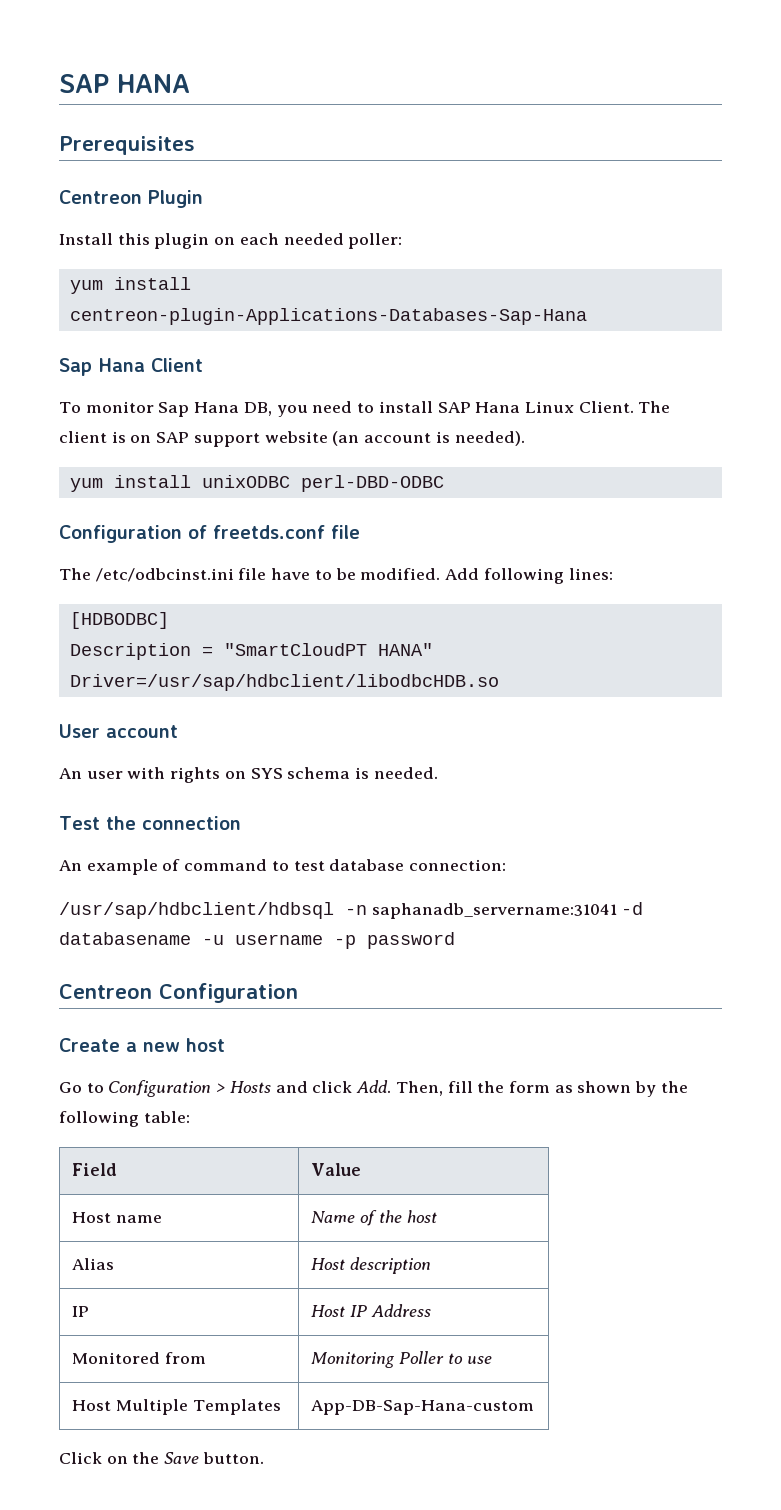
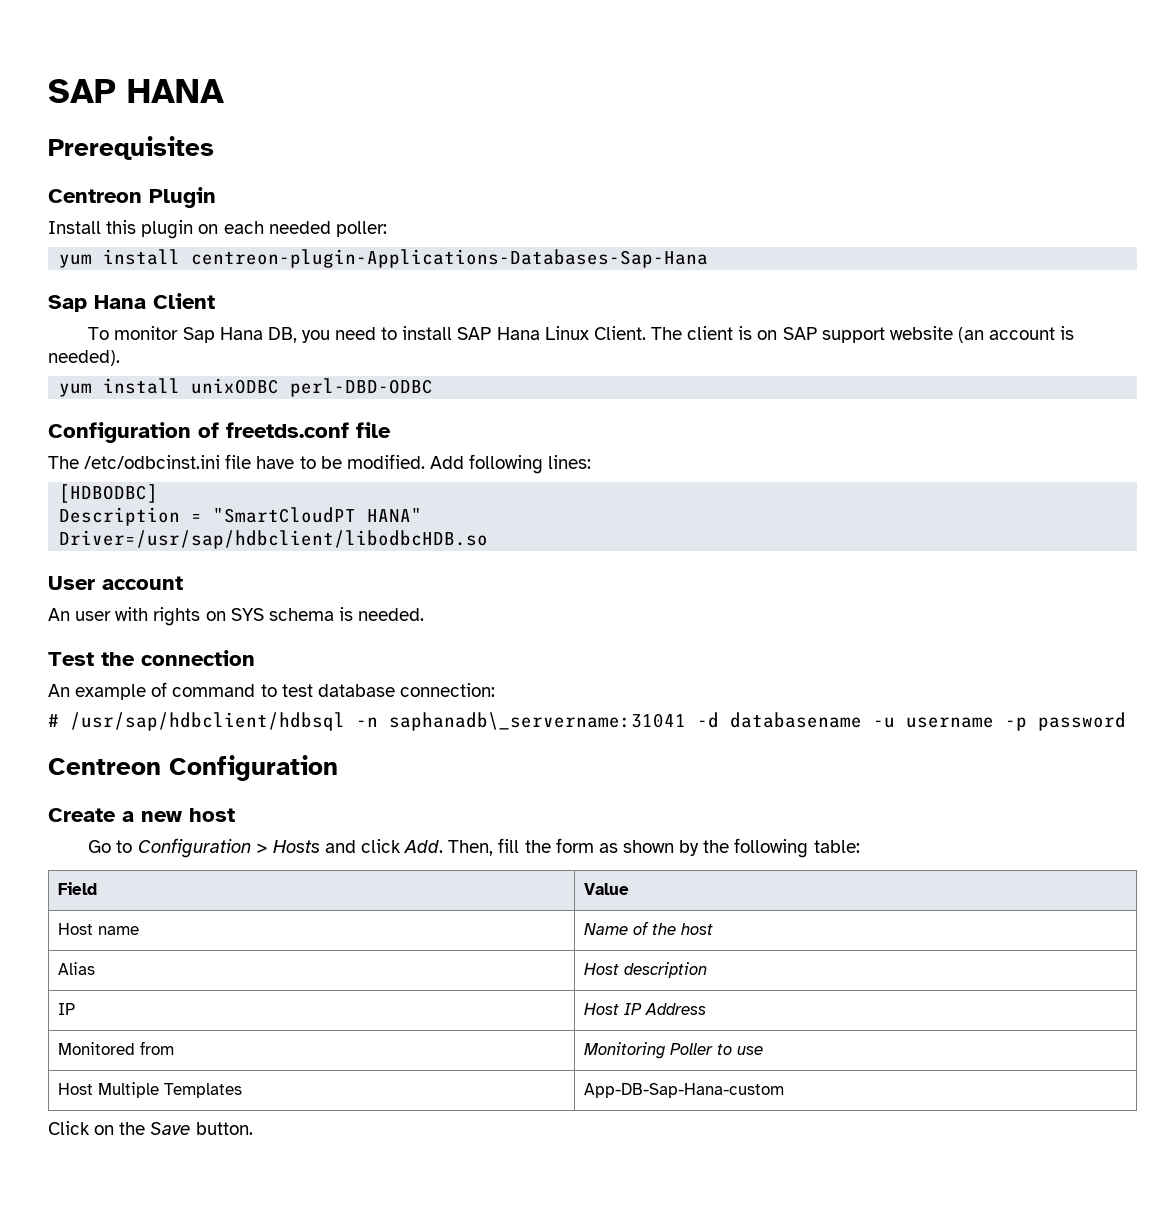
- /usr/sap/hdbclient/hdbsql -n saphanadb_servername:31041 -d databasename -u username -p password
+ # /usr/sap/hdbclient/hdbsql -n saphanadb\_servername:31041 -d databasename -u username -p password

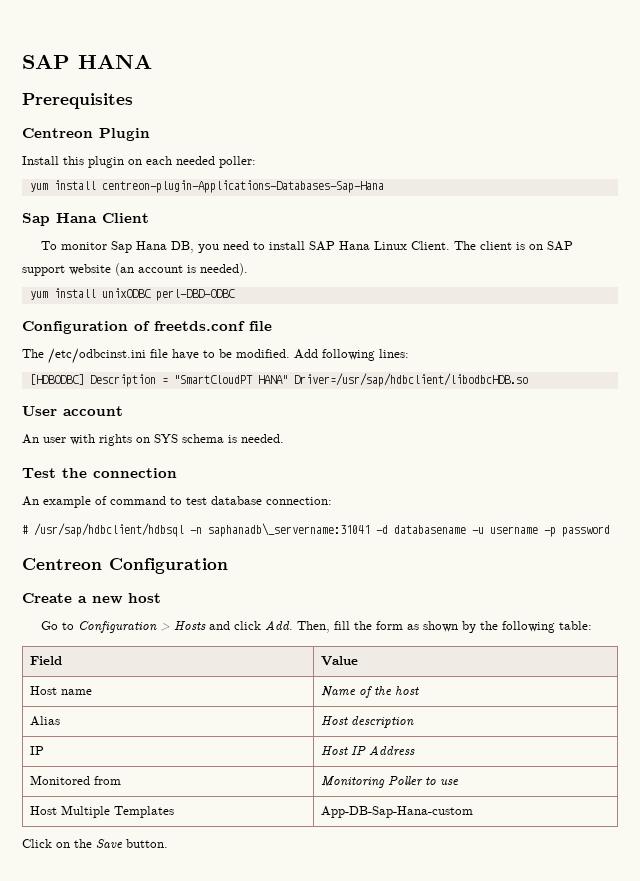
- [HDBODBC]
- Description = "SmartCloudPT HANA"
- Driver=/usr/sap/hdbclient/libodbcHDB.so
+ [HDBODBC] Description = "SmartCloudPT HANA" Driver=/usr/sap/hdbclient/libodbcHDB.so

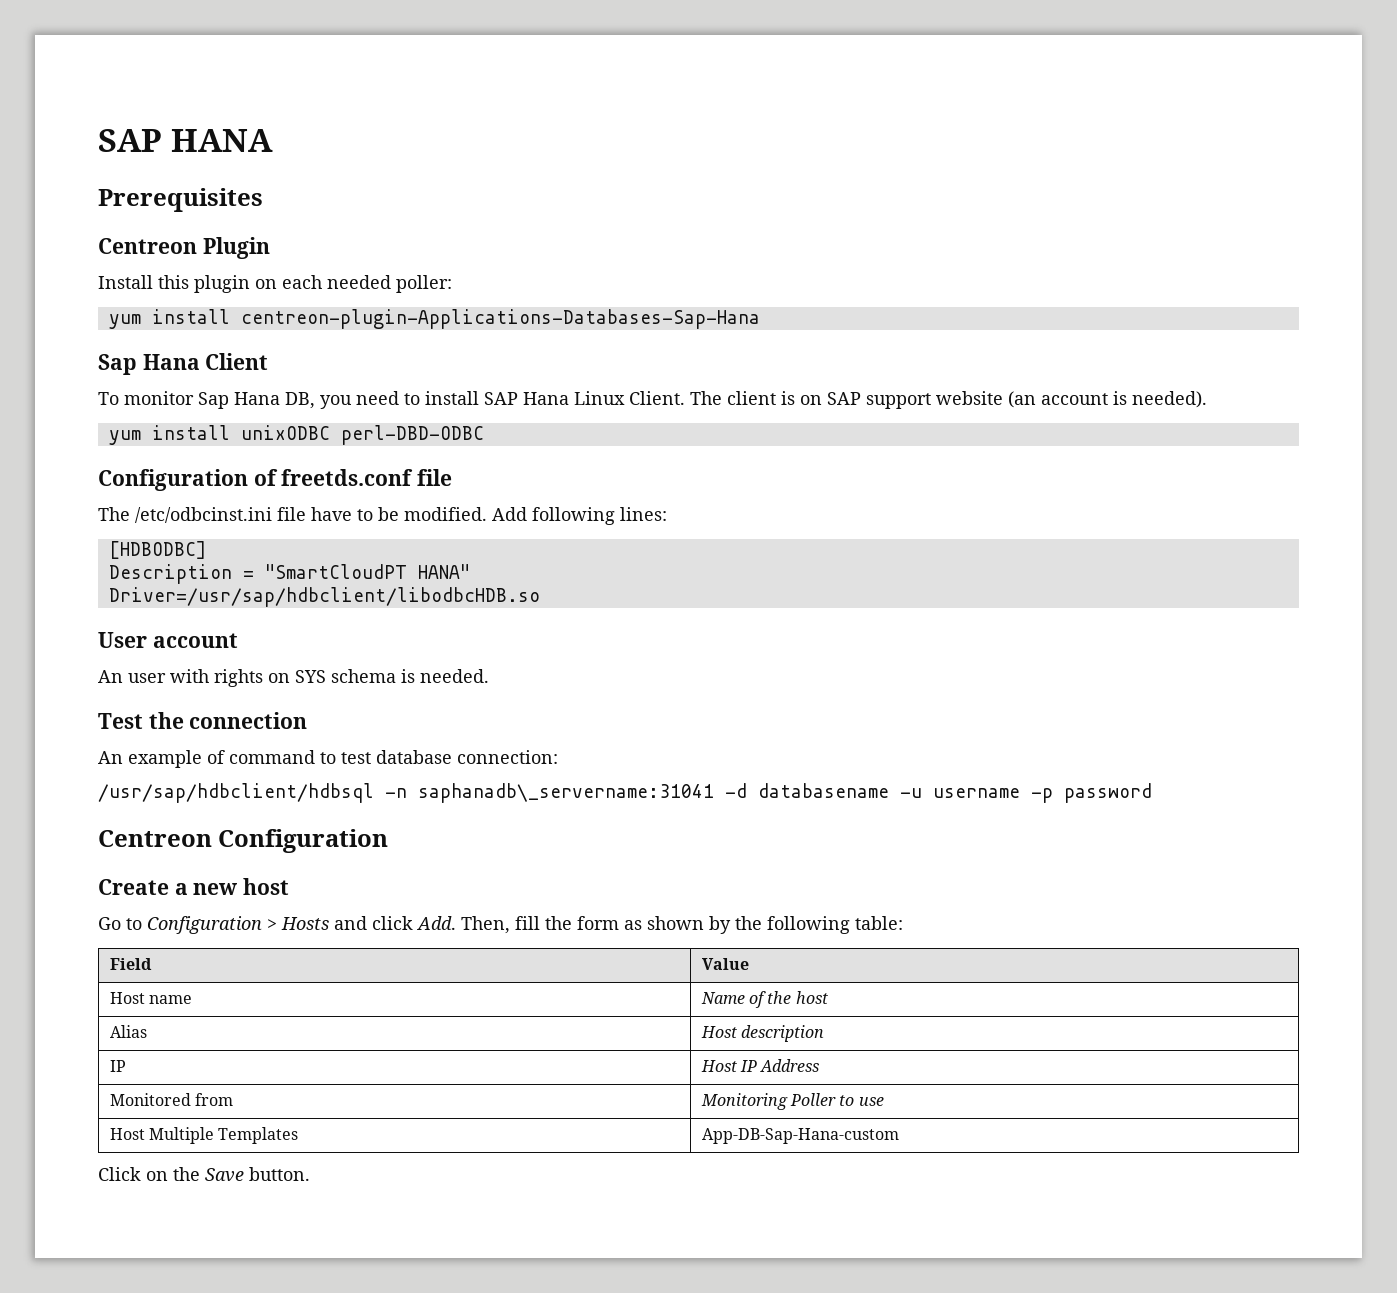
- [HDBODBC] Description = "SmartCloudPT HANA" Driver=/usr/sap/hdbclient/libodbcHDB.so
+ [HDBODBC]
+ Description = "SmartCloudPT HANA"
+ Driver=/usr/sap/hdbclient/libodbcHDB.so
- # /usr/sap/hdbclient/hdbsql -n saphanadb\_servername:31041 -d databasename -u username -p password
+ /usr/sap/hdbclient/hdbsql -n saphanadb\_servername:31041 -d databasename -u username -p password

